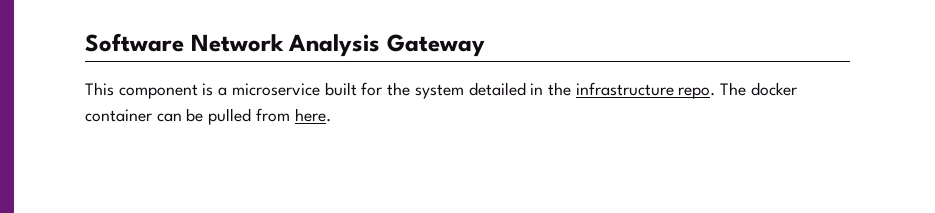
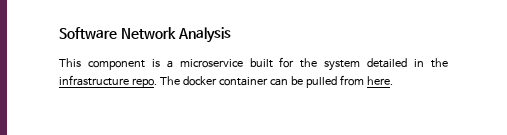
- Software Network Analysis Gateway
+ Software Network Analysis

